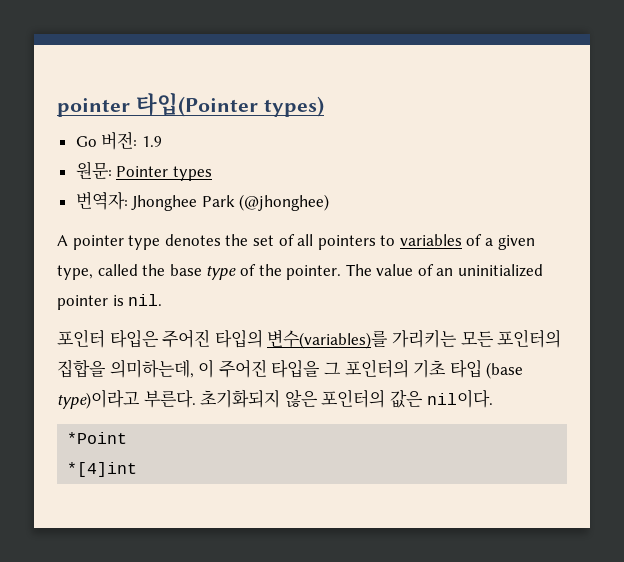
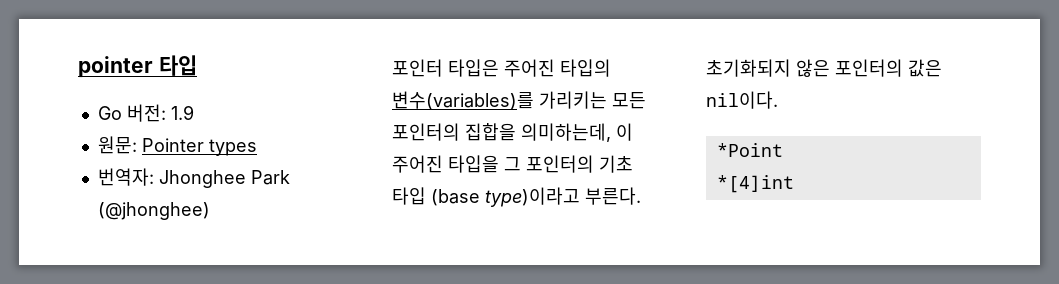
- pointer 타입(Pointer types)
+ pointer 타입
- A pointer type denotes the set of all pointers to variables of a given type, called the base type of the pointer. The value of an uninitialized pointer is nil.

